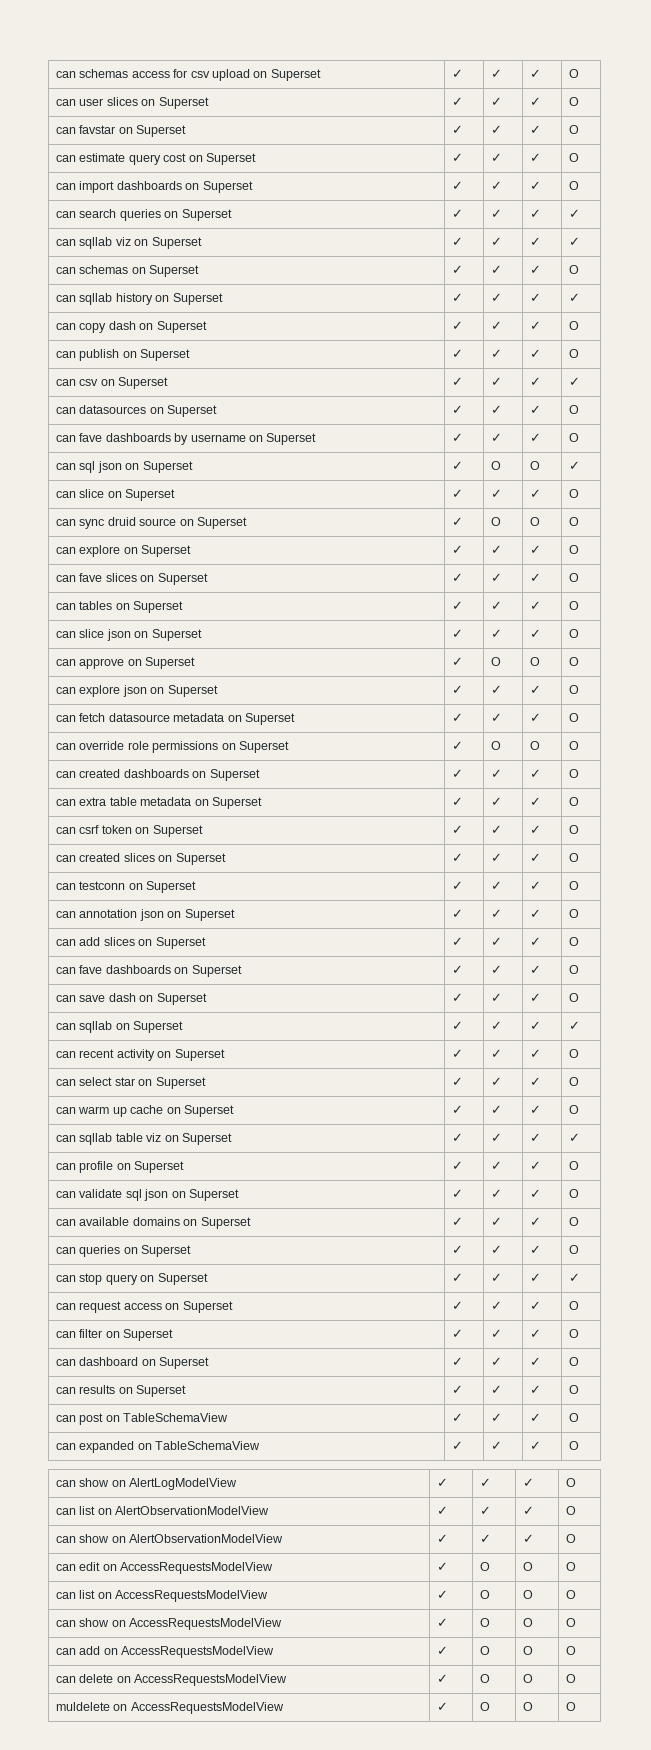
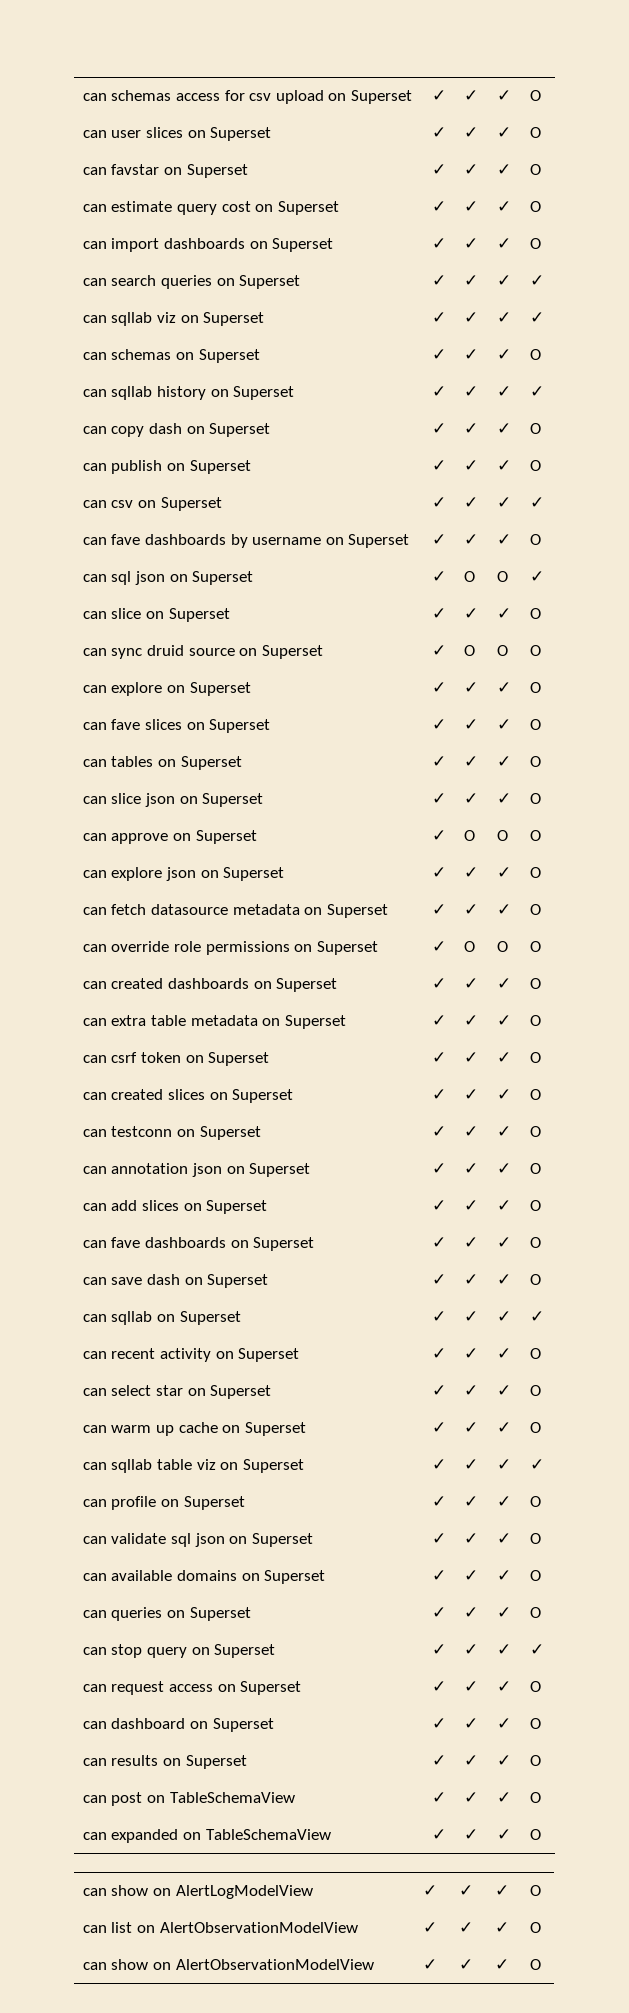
- can datasources on Superset | ✓ | ✓ | ✓ | O
- can filter on Superset | ✓ | ✓ | ✓ | O
- can edit on AccessRequestsModelView | ✓ | O | O | O
- can list on AccessRequestsModelView | ✓ | O | O | O
- can show on AccessRequestsModelView | ✓ | O | O | O
- can add on AccessRequestsModelView | ✓ | O | O | O
- can delete on AccessRequestsModelView | ✓ | O | O | O
- muldelete on AccessRequestsModelView | ✓ | O | O | O

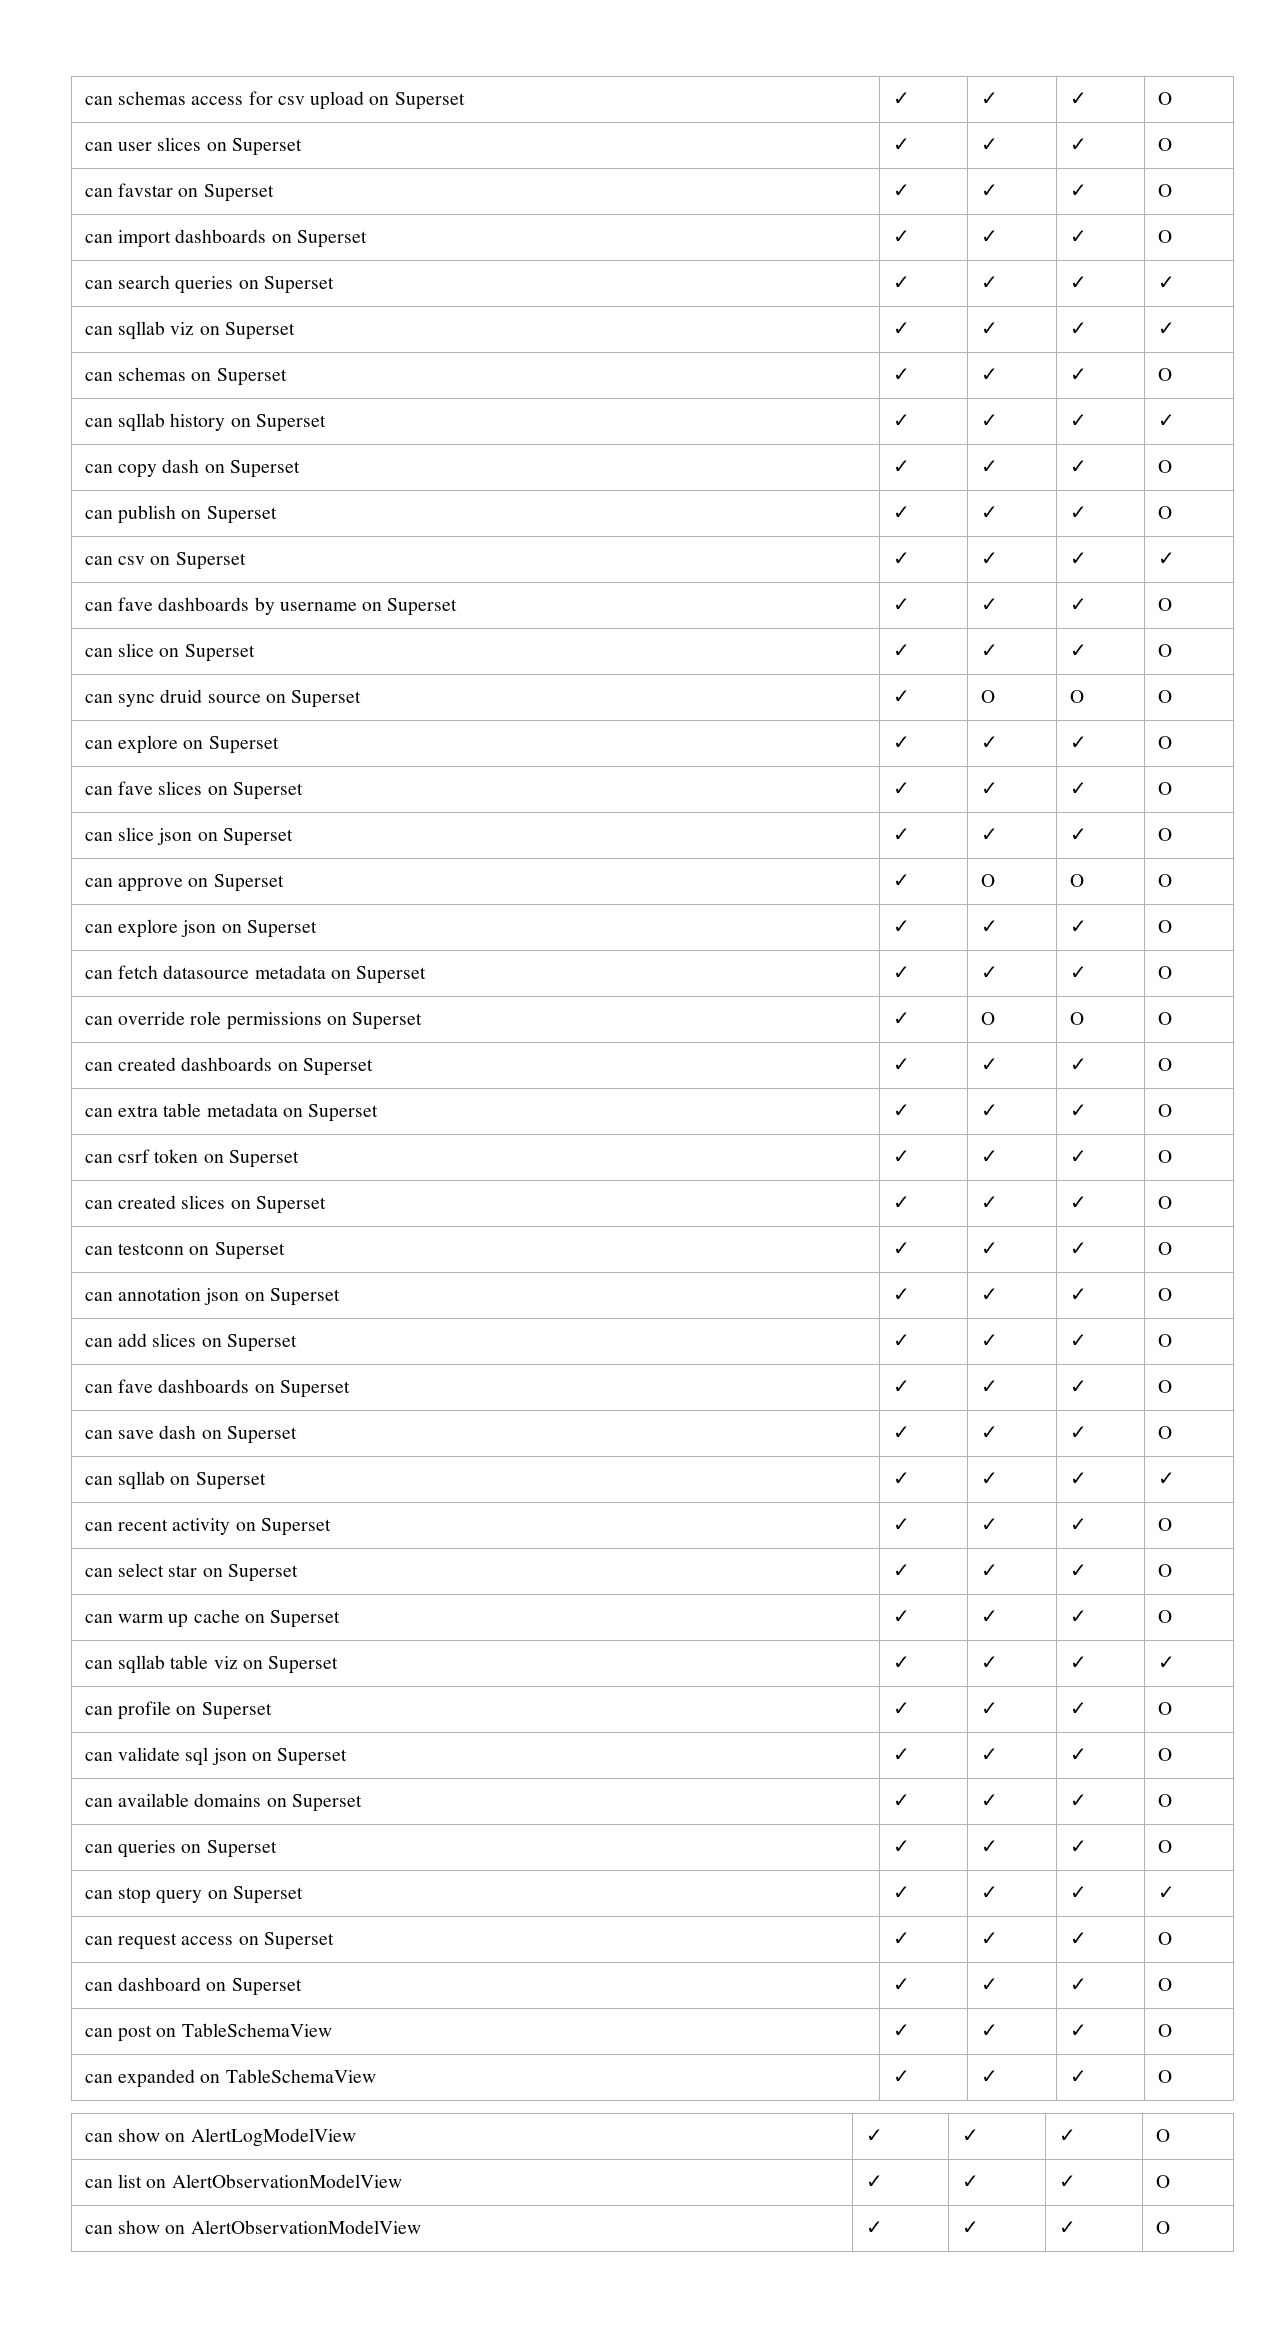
- can estimate query cost on Superset | ✓ | ✓ | ✓ | O
- can sql json on Superset | ✓ | O | O | ✓
- can tables on Superset | ✓ | ✓ | ✓ | O
- can results on Superset | ✓ | ✓ | ✓ | O

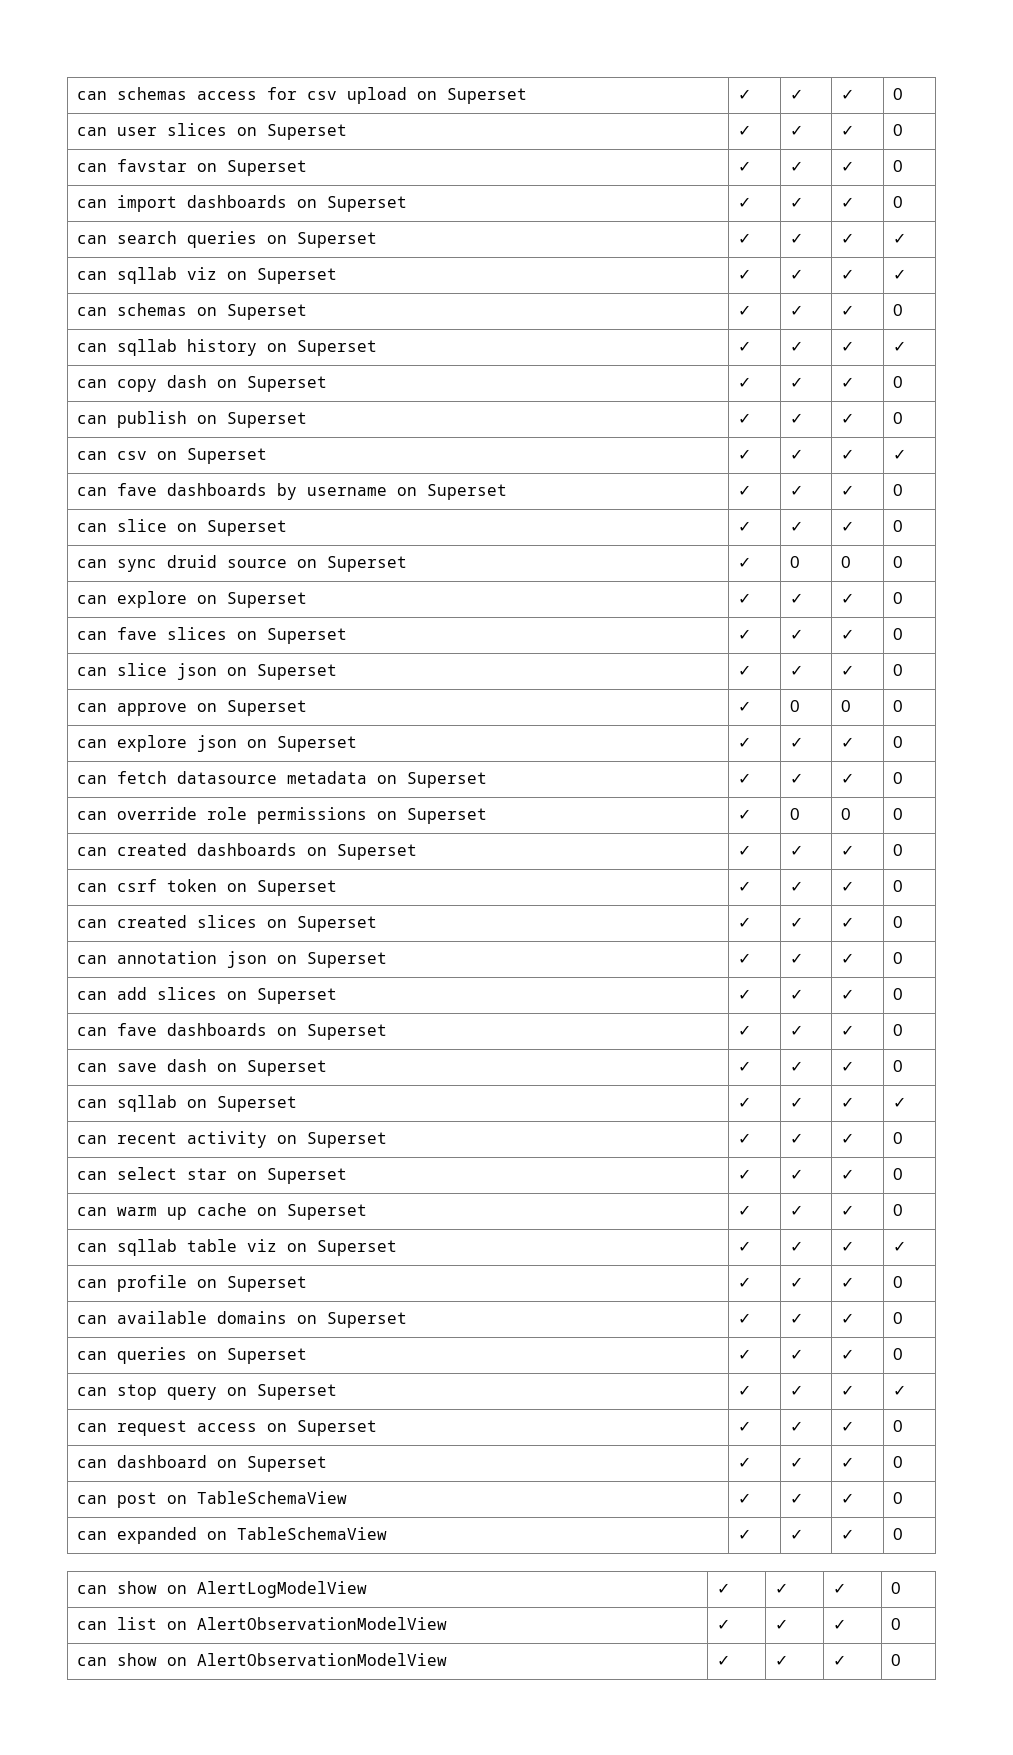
- can extra table metadata on Superset | ✓ | ✓ | ✓ | O
- can testconn on Superset | ✓ | ✓ | ✓ | O
- can validate sql json on Superset | ✓ | ✓ | ✓ | O

